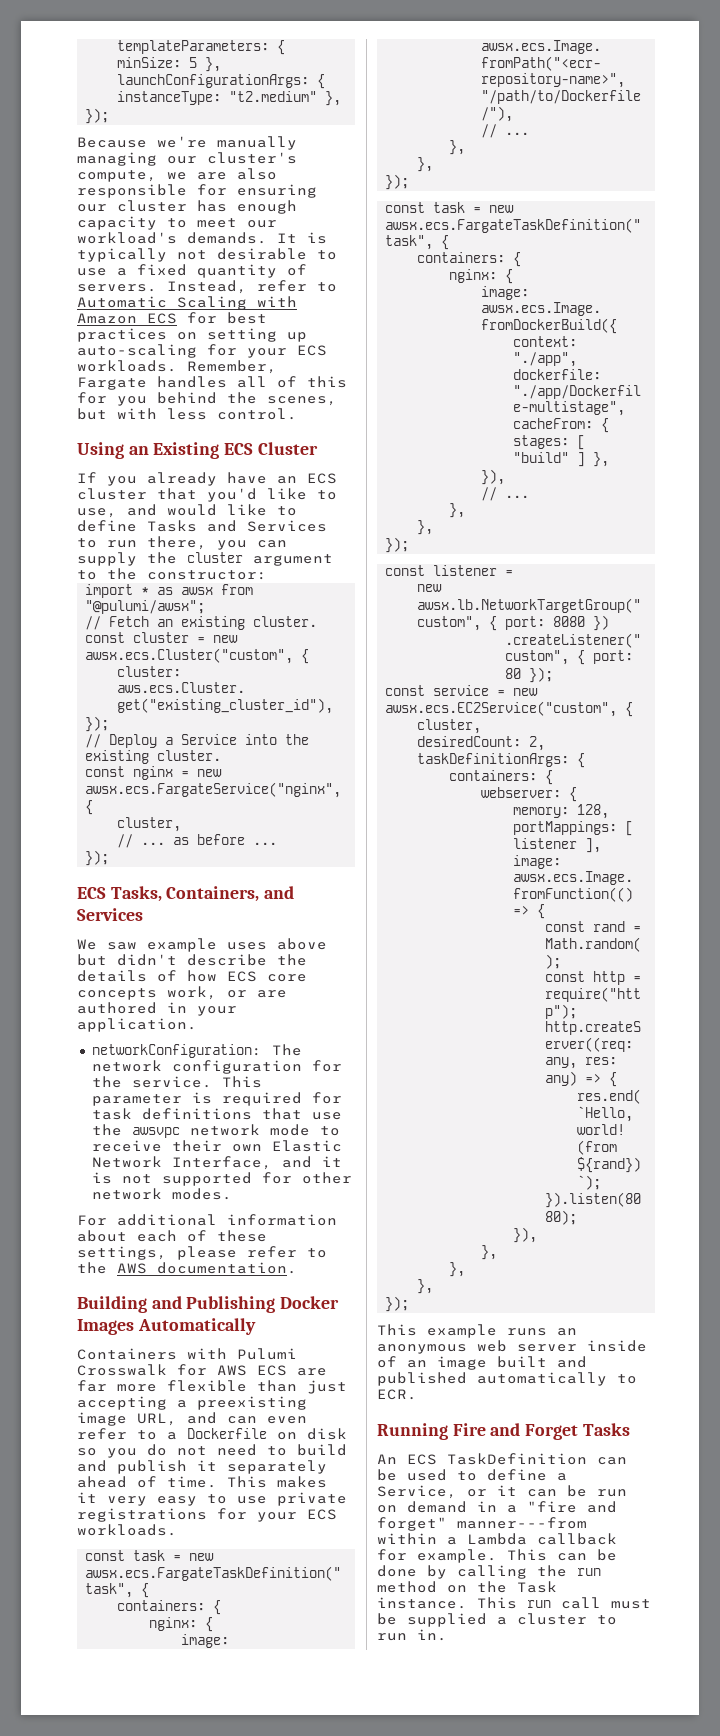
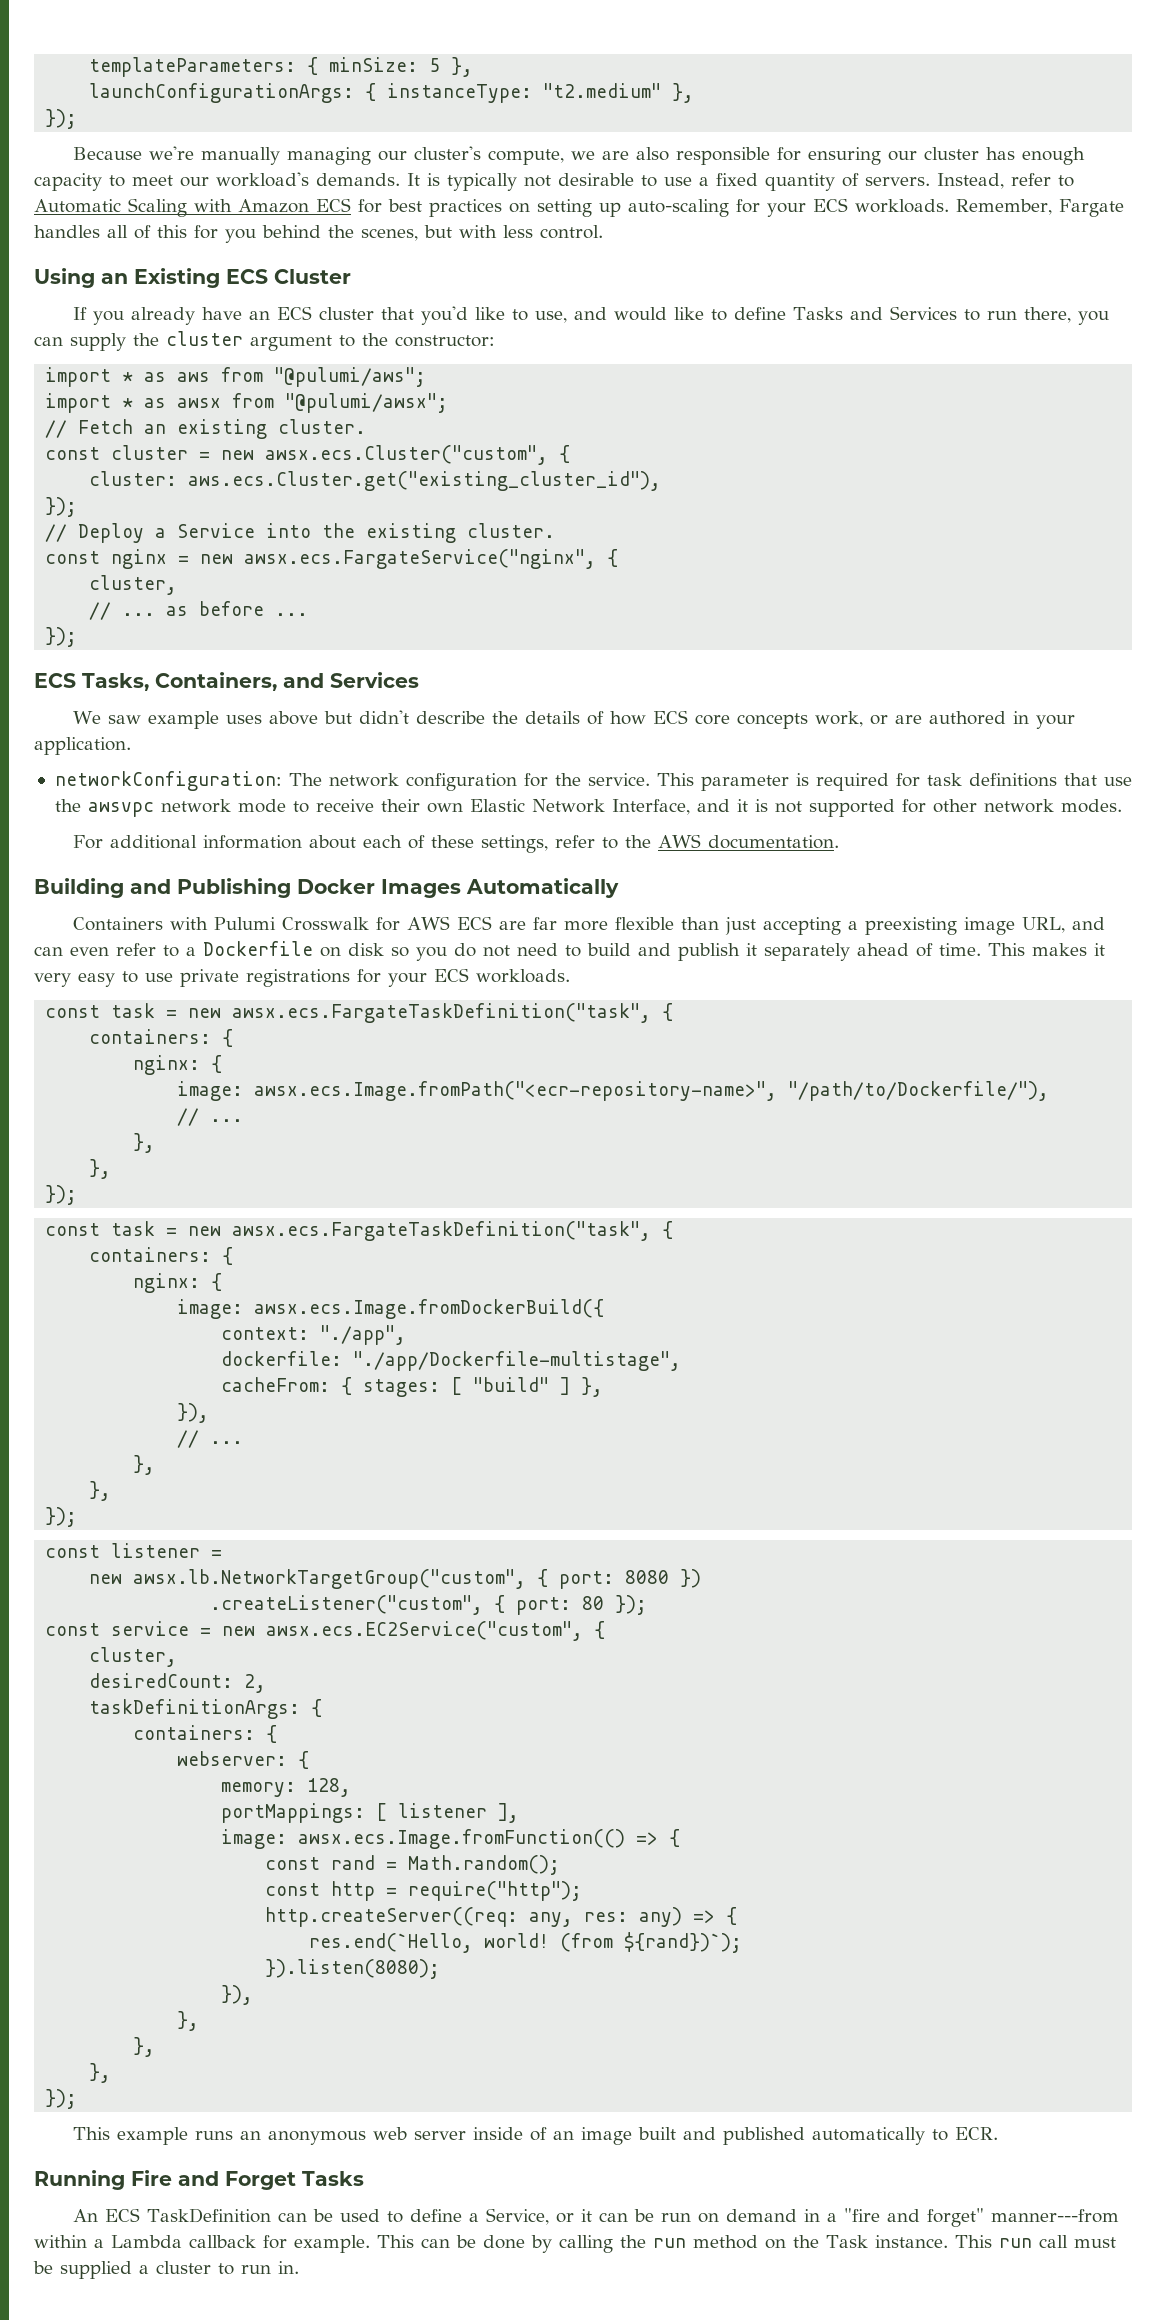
+ import * as aws from "@pulumi/aws";
- For additional information about each of these settings, please refer to the AWS documentation.
+ For additional information about each of these settings, refer to the AWS documentation.

